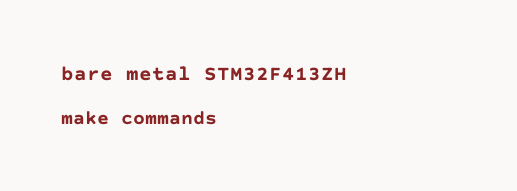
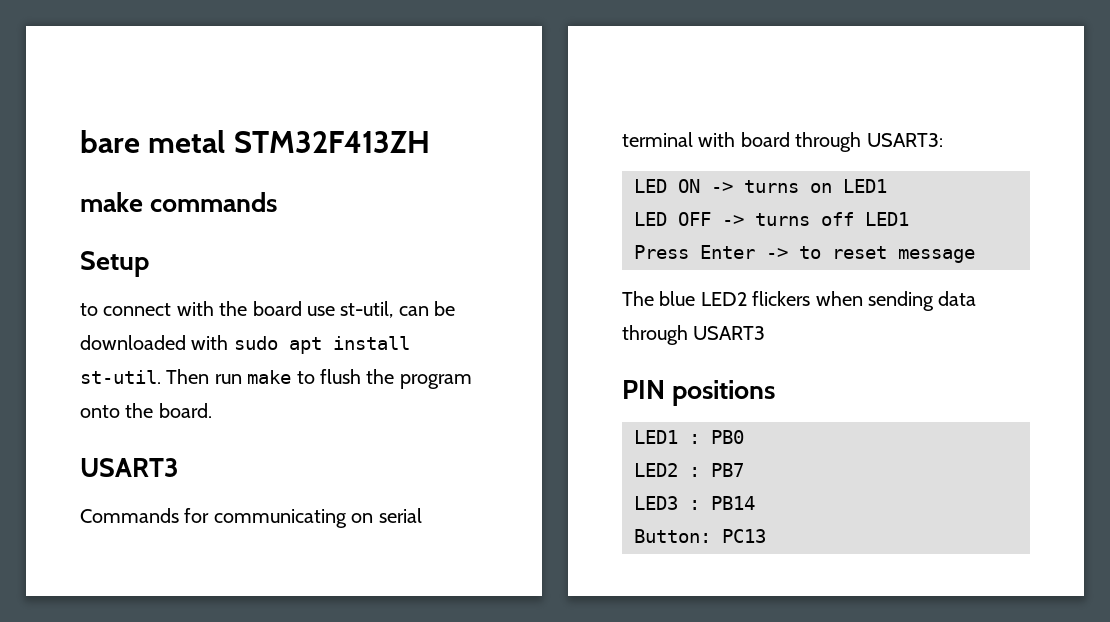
+ Setup
+ to connect with the board use st-util, can be downloaded with sudo apt install st-util. Then run make to flush the program onto the board.
+ USART3
+ Commands for communicating on serial terminal with board through USART3:
+ LED ON -> turns on LED1
+ LED OFF -> turns off LED1
+ Press Enter -> to reset message
+ The blue LED2 flickers when sending data through USART3
+ PIN positions
+ LED1 : PB0
+ LED2 : PB7
+ LED3 : PB14
+ Button: PC13

